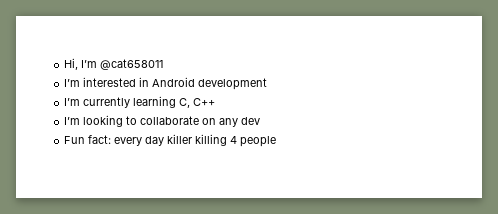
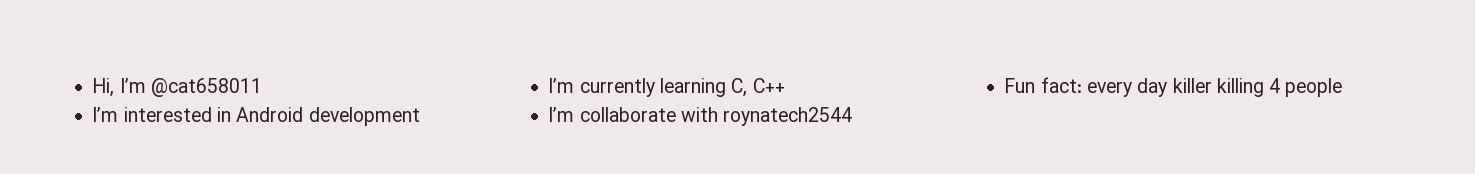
- I’m looking to collaborate on any dev
+ I’m collaborate with roynatech2544

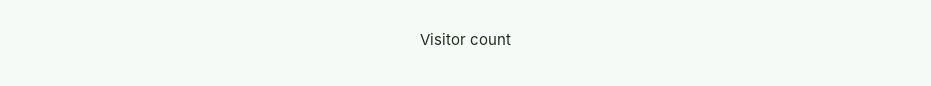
- Hi, I’m @cat658011
- I’m interested in Android development
- I’m currently learning C, C++
- I’m collaborate with roynatech2544
- Fun fact: every day killer killing 4 people
+ Visitor count

